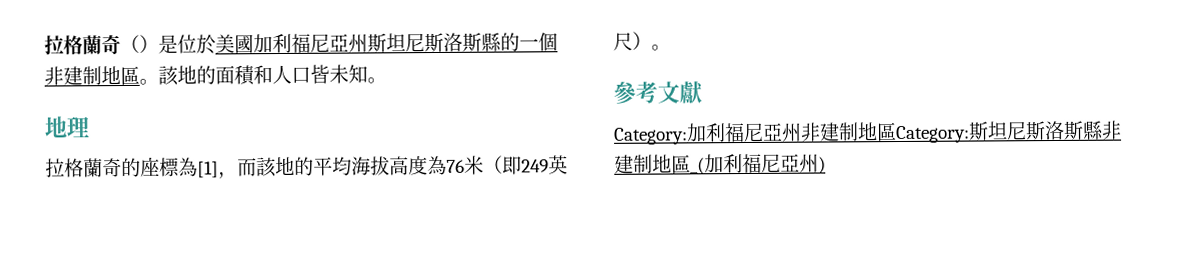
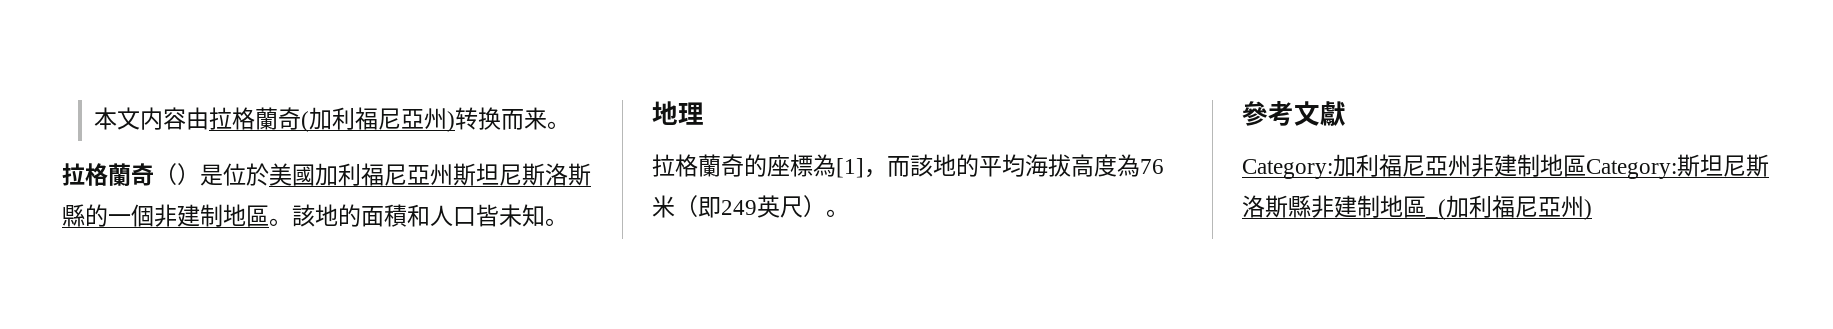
+ 本文内容由拉格蘭奇(加利福尼亞州)转换而来。

